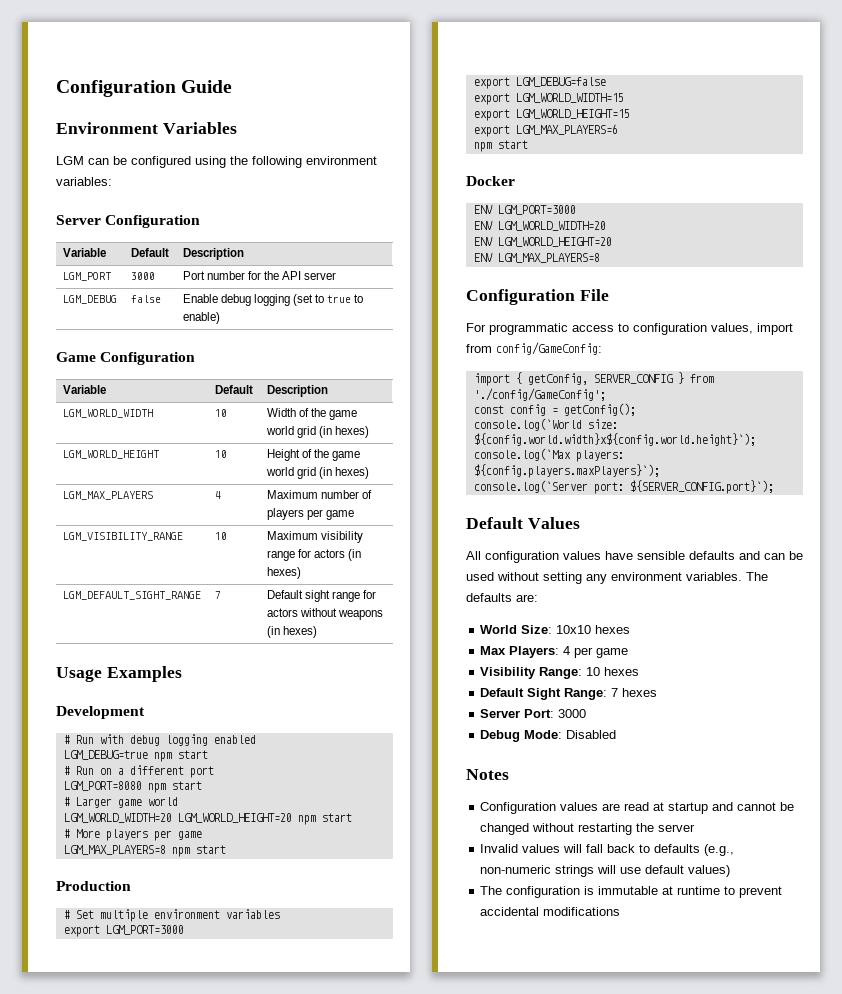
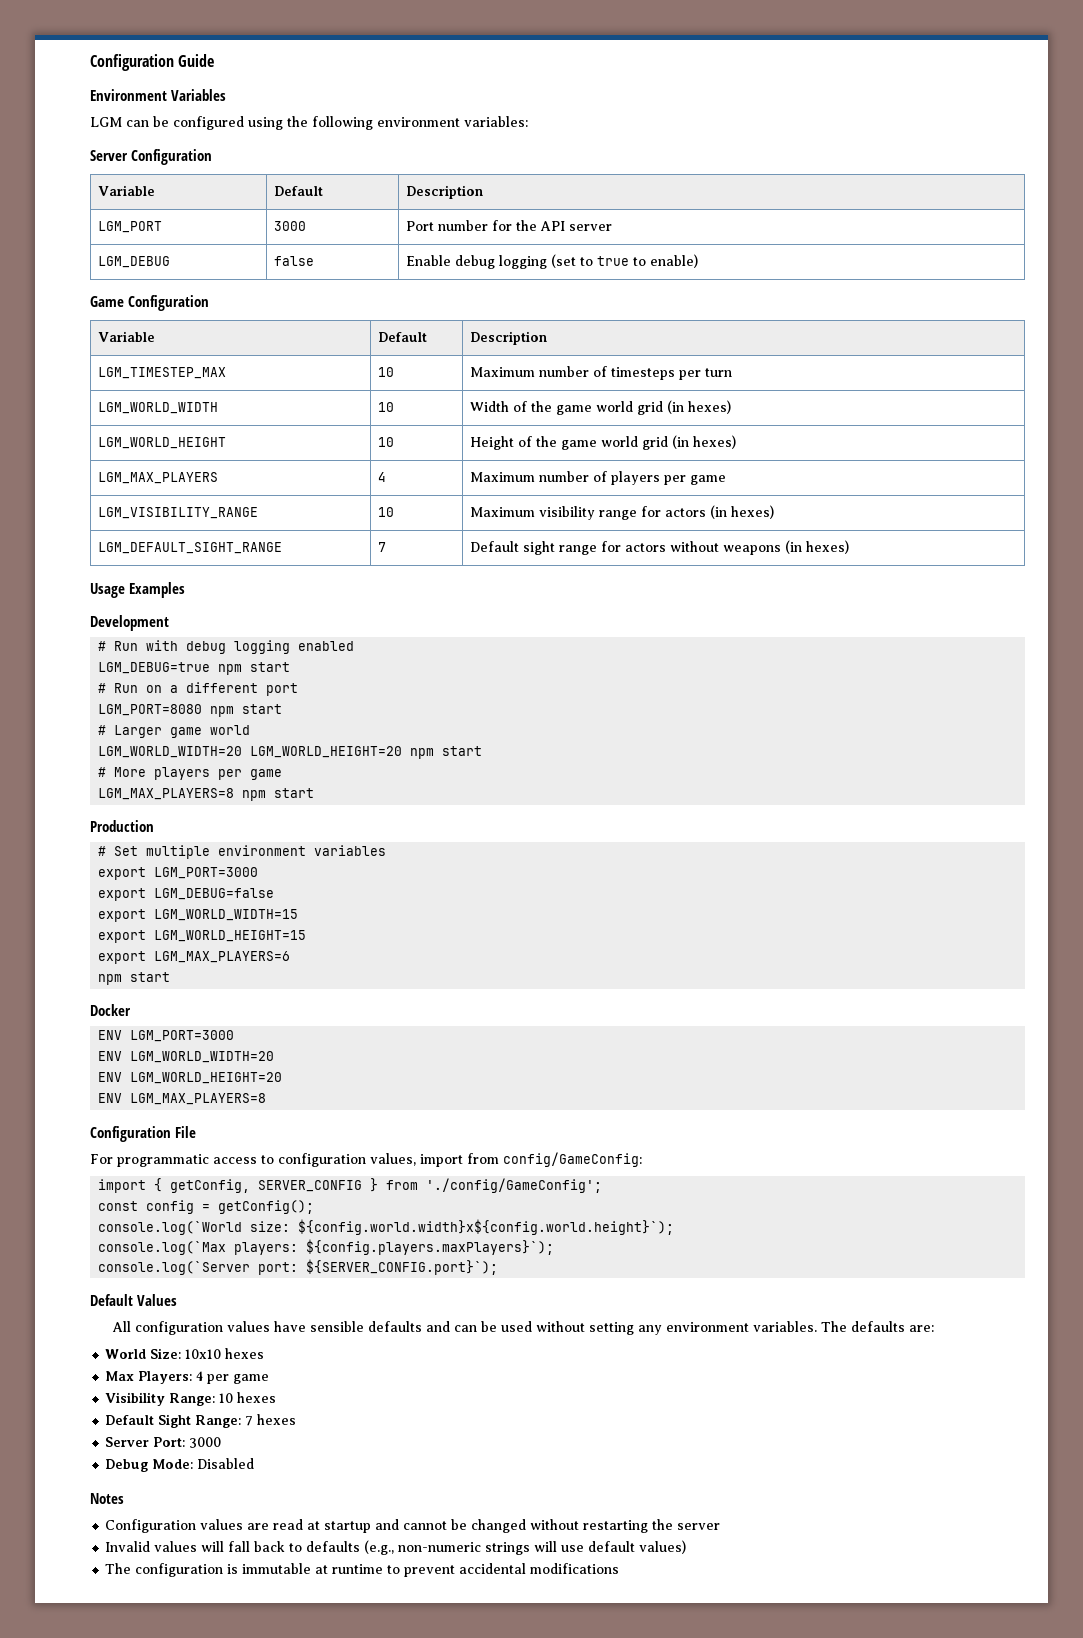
+ LGM_TIMESTEP_MAX | 10 | Maximum number of timesteps per turn

